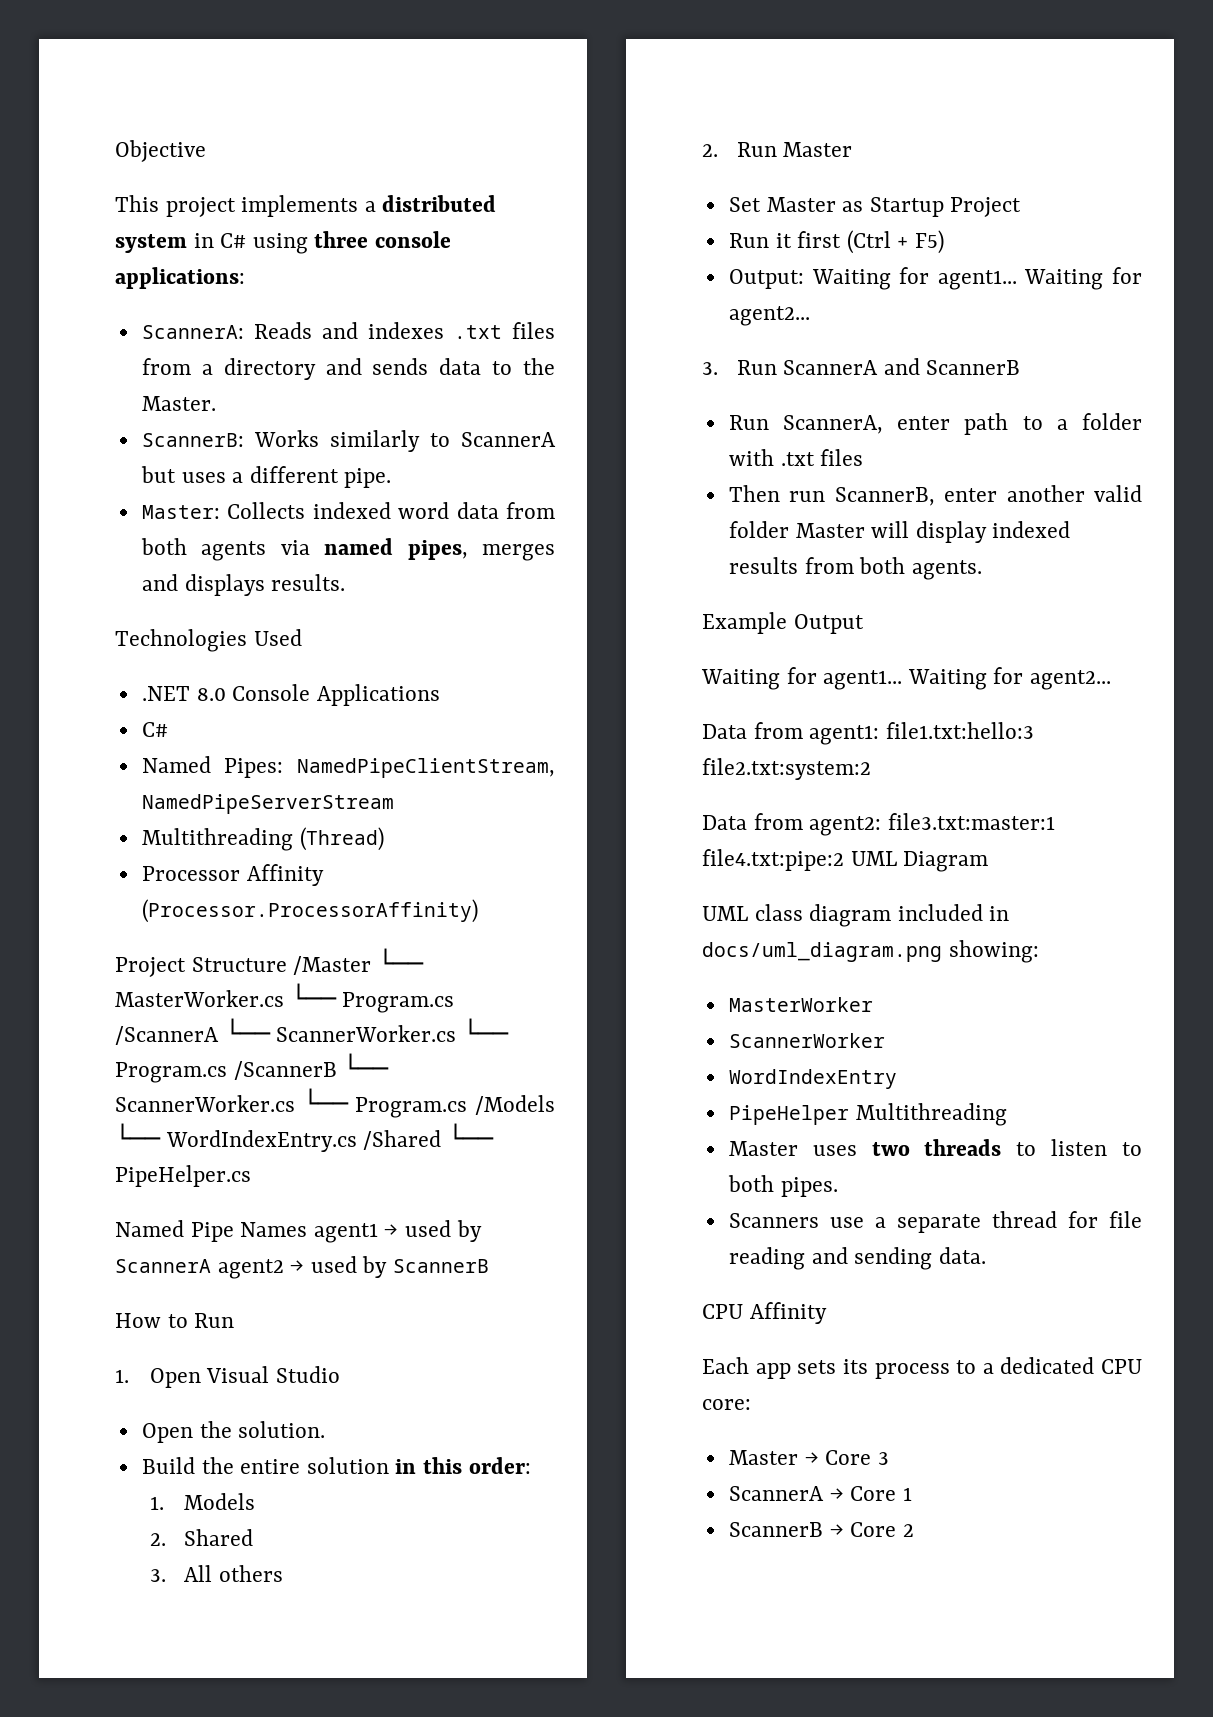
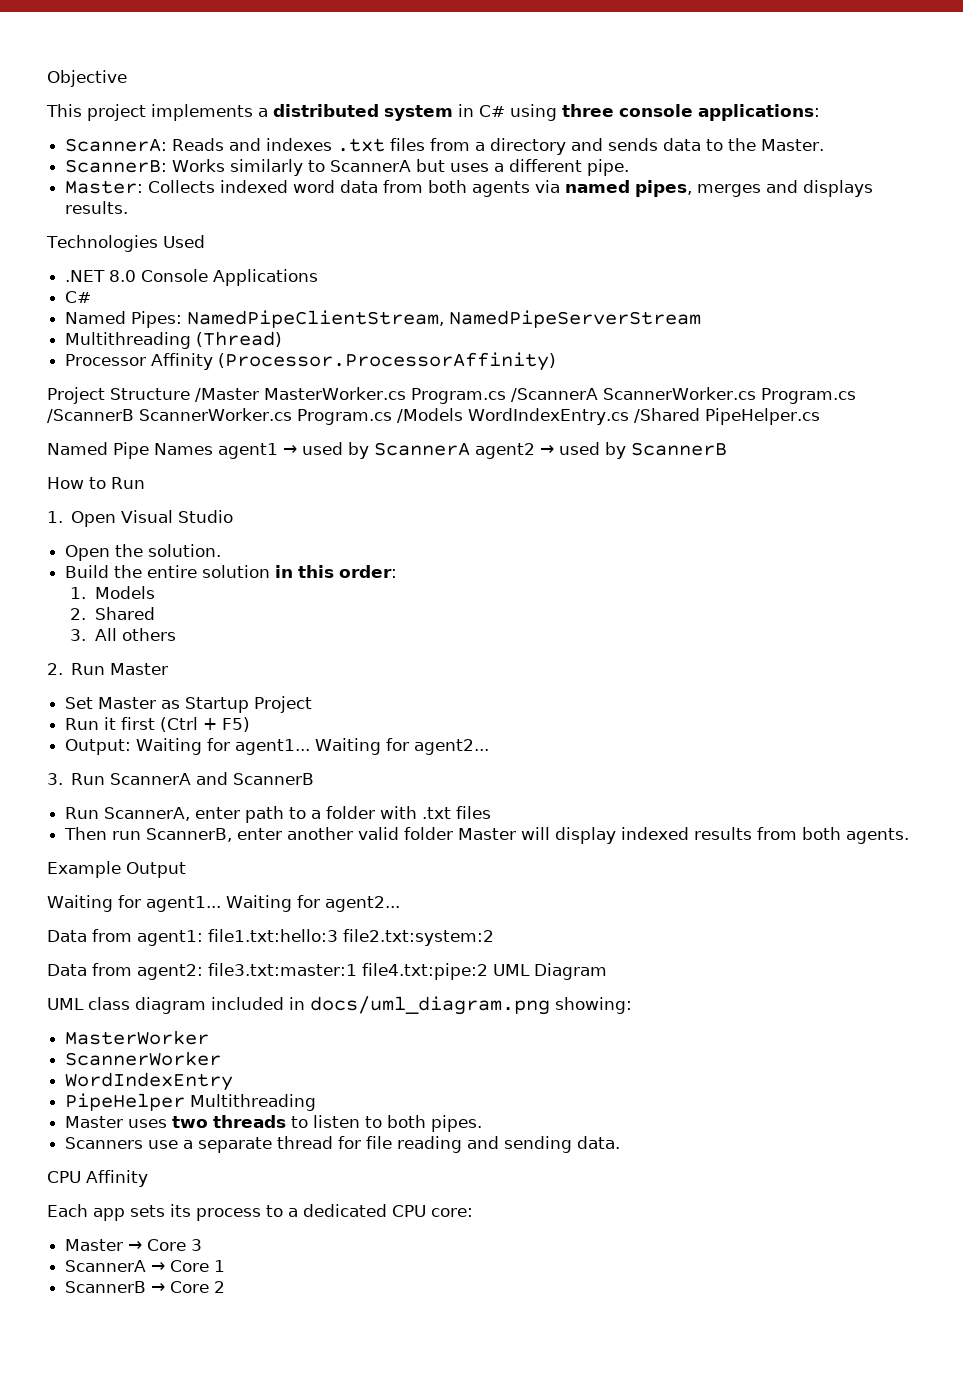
- Project Structure /Master └── MasterWorker.cs └── Program.cs /ScannerA └── ScannerWorker.cs └── Program.cs /ScannerB └── ScannerWorker.cs └── Program.cs /Models └── WordIndexEntry.cs /Shared └── PipeHelper.cs
+ Project Structure /Master MasterWorker.cs Program.cs /ScannerA ScannerWorker.cs Program.cs /ScannerB ScannerWorker.cs Program.cs /Models WordIndexEntry.cs /Shared PipeHelper.cs

